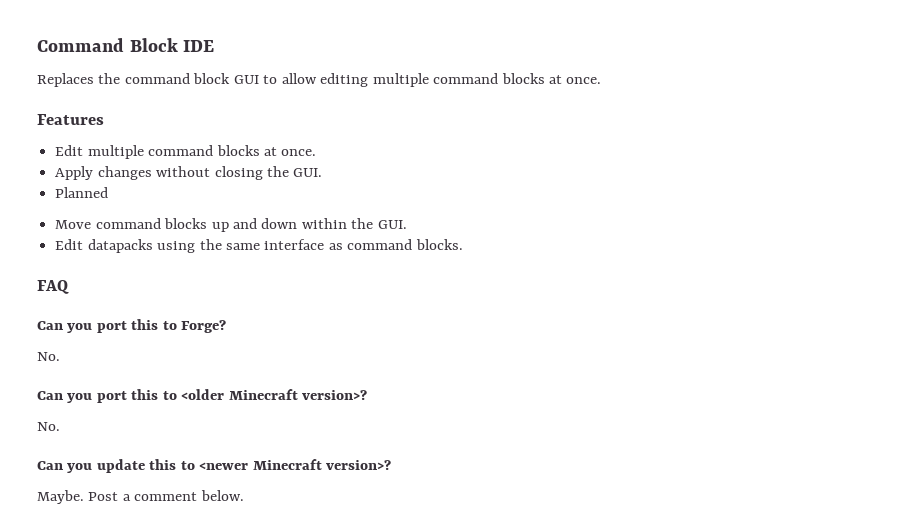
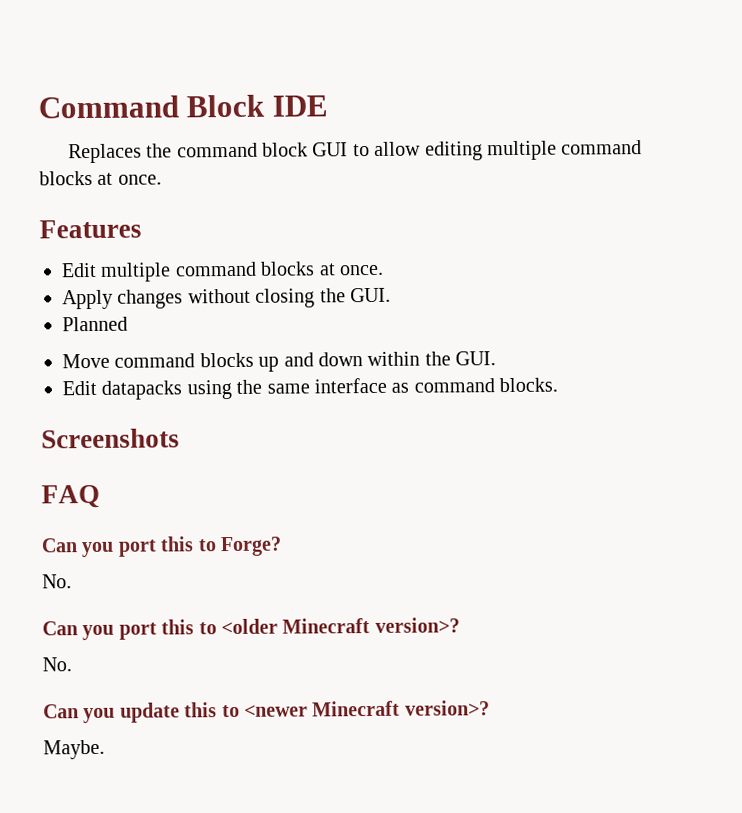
+ Screenshots
- Post a comment below.

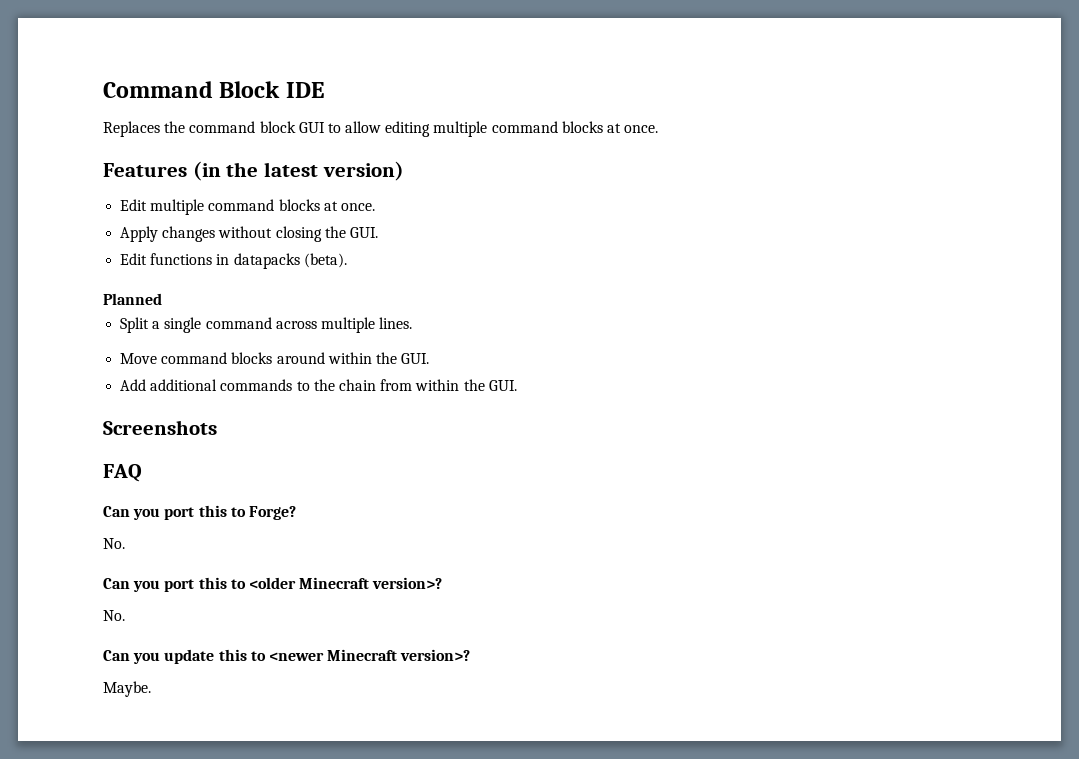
- Features
+ Features (in the latest version)
+ Edit functions in datapacks (beta).
  Planned
+ Split a single command across multiple lines.
- Move command blocks up and down within the GUI.
- Edit datapacks using the same interface as command blocks.
+ Move command blocks around within the GUI.
+ Add additional commands to the chain from within the GUI.

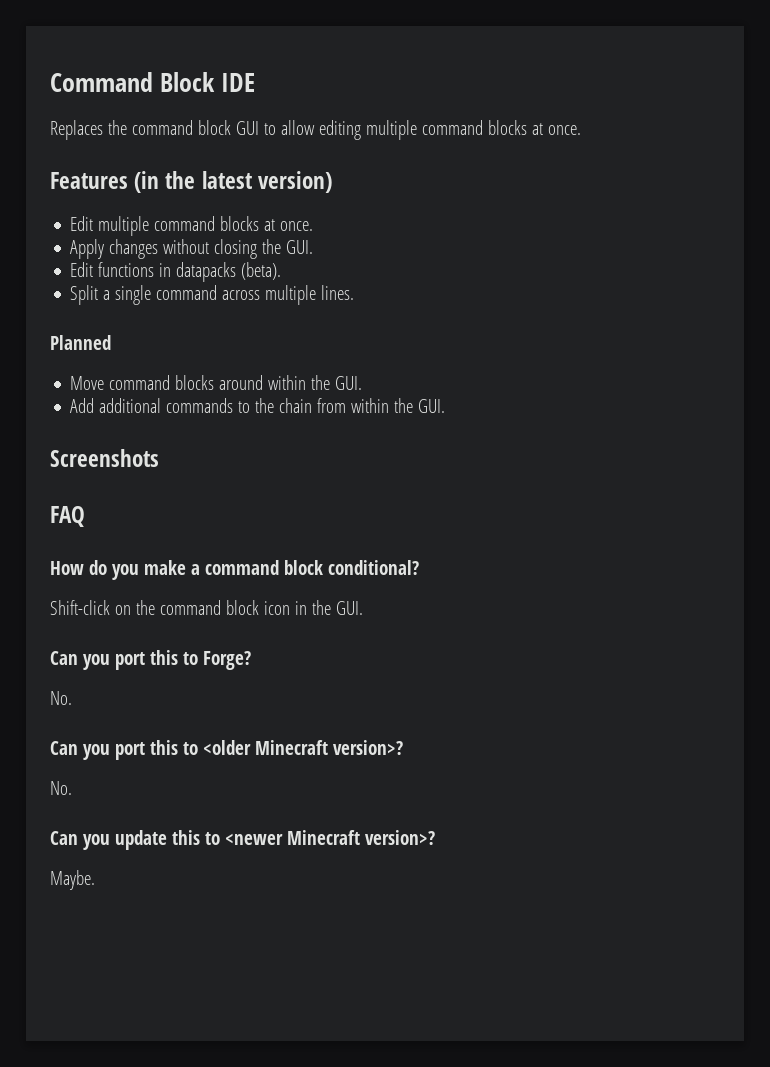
- Planned
+ Planned
+ How do you make a command block conditional?
+ Shift-click on the command block icon in the GUI.

